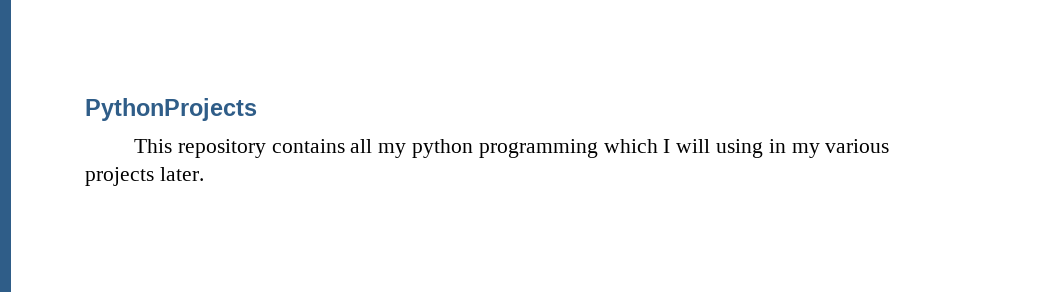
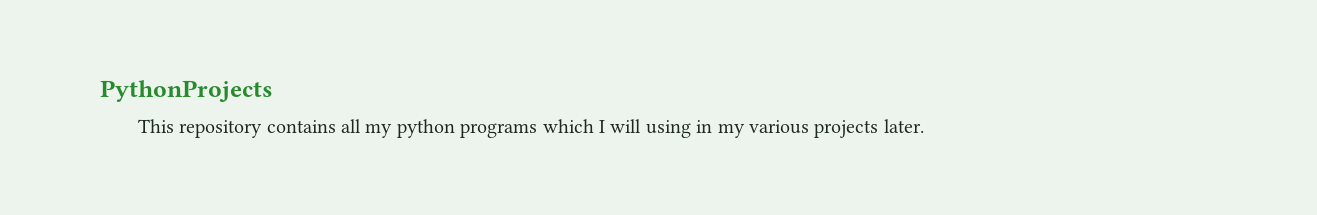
- This repository contains all my python programming which I will using in my various projects later.
+ This repository contains all my python programs which I will using in my various projects later.

